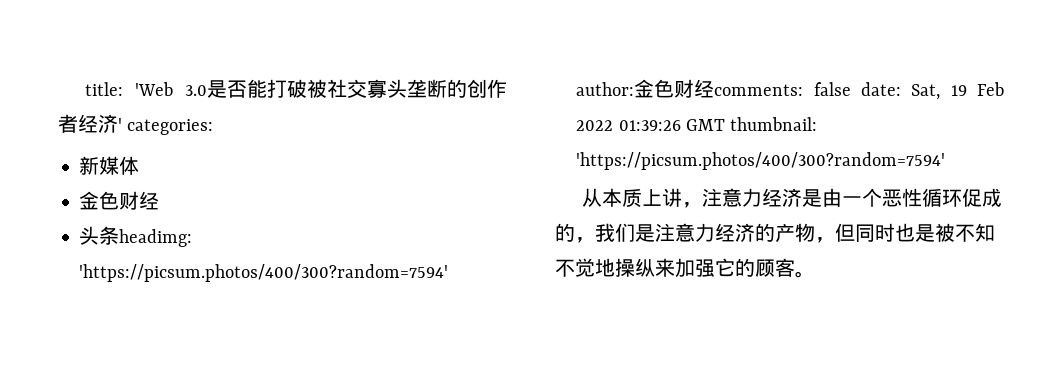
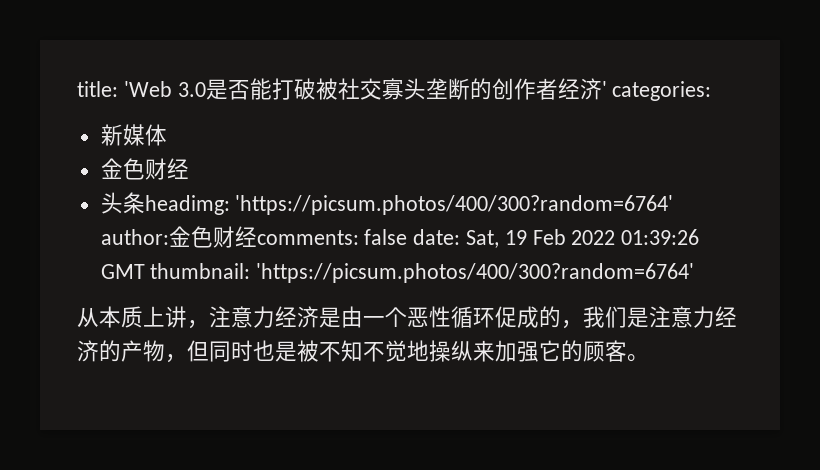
- 头条headimg: 'https://picsum.photos/400/300?random=7594' author:金色财经comments: false date: Sat, 19 Feb 2022 01:39:26 GMT thumbnail: 'https://picsum.photos/400/300?random=7594'
+ 头条headimg: 'https://picsum.photos/400/300?random=6764' author:金色财经comments: false date: Sat, 19 Feb 2022 01:39:26 GMT thumbnail: 'https://picsum.photos/400/300?random=6764'

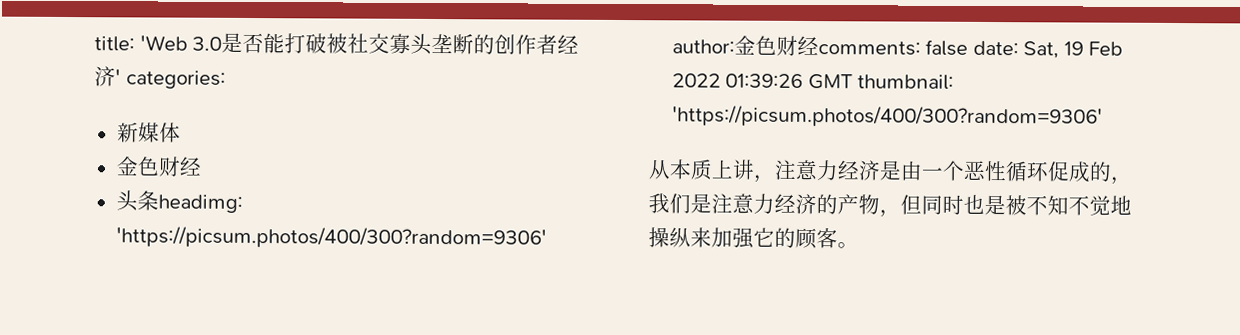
- 头条headimg: 'https://picsum.photos/400/300?random=6764' author:金色财经comments: false date: Sat, 19 Feb 2022 01:39:26 GMT thumbnail: 'https://picsum.photos/400/300?random=6764'
+ 头条headimg: 'https://picsum.photos/400/300?random=9306' author:金色财经comments: false date: Sat, 19 Feb 2022 01:39:26 GMT thumbnail: 'https://picsum.photos/400/300?random=9306'

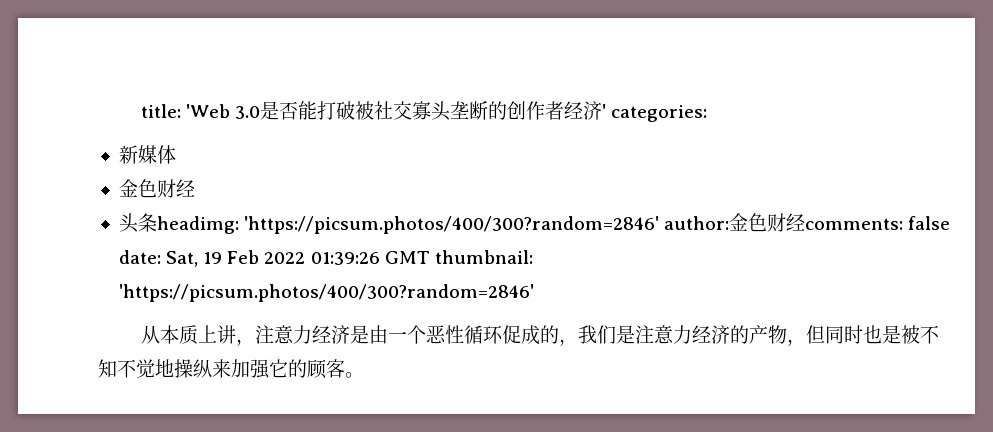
- 头条headimg: 'https://picsum.photos/400/300?random=9306' author:金色财经comments: false date: Sat, 19 Feb 2022 01:39:26 GMT thumbnail: 'https://picsum.photos/400/300?random=9306'
+ 头条headimg: 'https://picsum.photos/400/300?random=2846' author:金色财经comments: false date: Sat, 19 Feb 2022 01:39:26 GMT thumbnail: 'https://picsum.photos/400/300?random=2846'

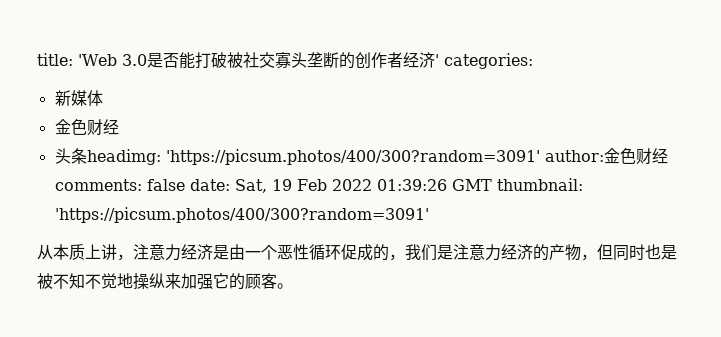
- 头条headimg: 'https://picsum.photos/400/300?random=2846' author:金色财经comments: false date: Sat, 19 Feb 2022 01:39:26 GMT thumbnail: 'https://picsum.photos/400/300?random=2846'
+ 头条headimg: 'https://picsum.photos/400/300?random=3091' author:金色财经comments: false date: Sat, 19 Feb 2022 01:39:26 GMT thumbnail: 'https://picsum.photos/400/300?random=3091'

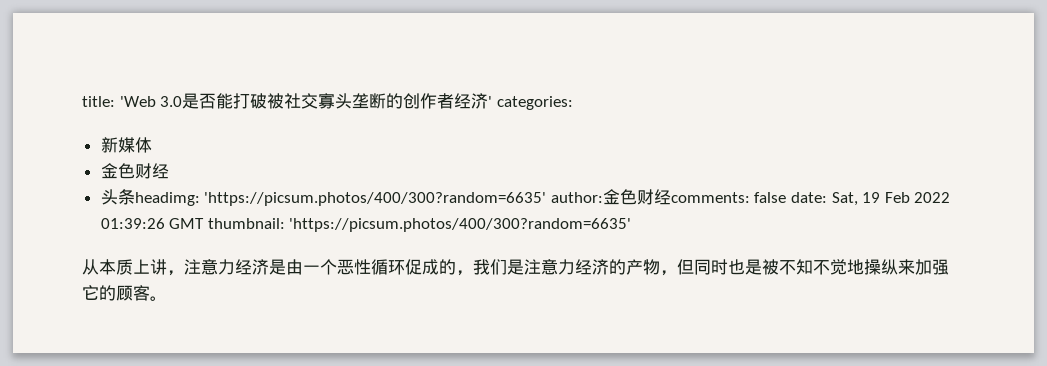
- 头条headimg: 'https://picsum.photos/400/300?random=3091' author:金色财经comments: false date: Sat, 19 Feb 2022 01:39:26 GMT thumbnail: 'https://picsum.photos/400/300?random=3091'
+ 头条headimg: 'https://picsum.photos/400/300?random=6635' author:金色财经comments: false date: Sat, 19 Feb 2022 01:39:26 GMT thumbnail: 'https://picsum.photos/400/300?random=6635'

